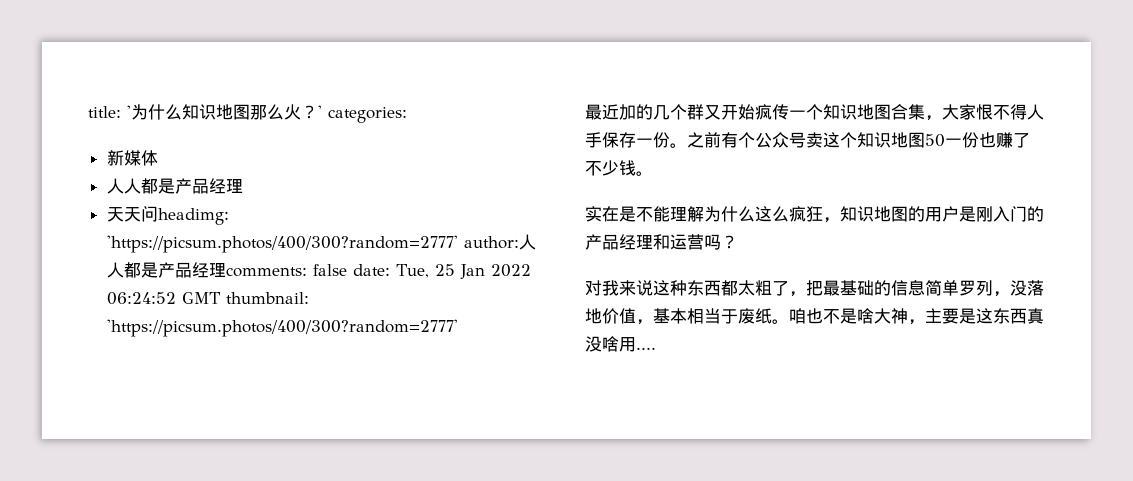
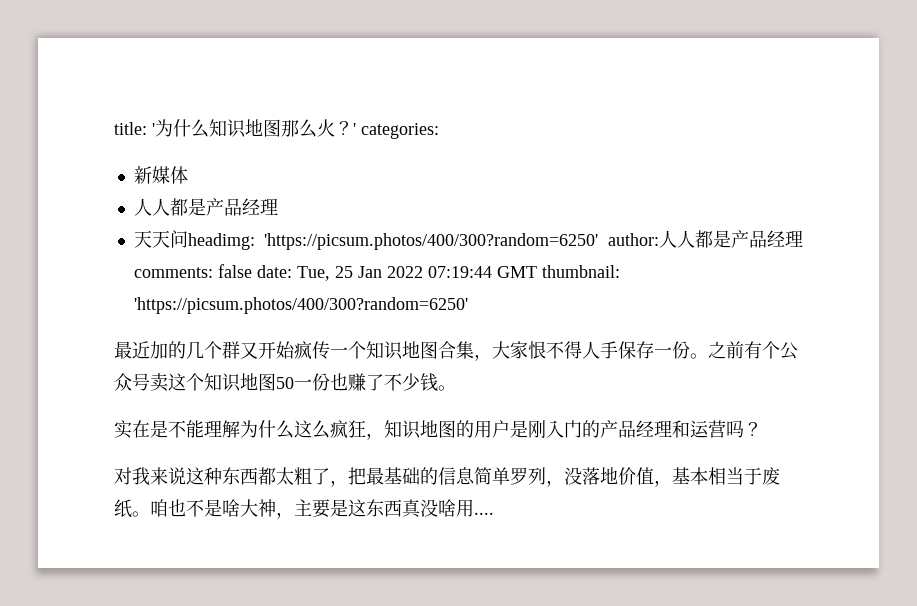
- 天天问headimg: 'https://picsum.photos/400/300?random=2777' author:人人都是产品经理comments: false date: Tue, 25 Jan 2022 06:24:52 GMT thumbnail: 'https://picsum.photos/400/300?random=2777'
+ 天天问headimg: 'https://picsum.photos/400/300?random=6250' author:人人都是产品经理comments: false date: Tue, 25 Jan 2022 07:19:44 GMT thumbnail: 'https://picsum.photos/400/300?random=6250'

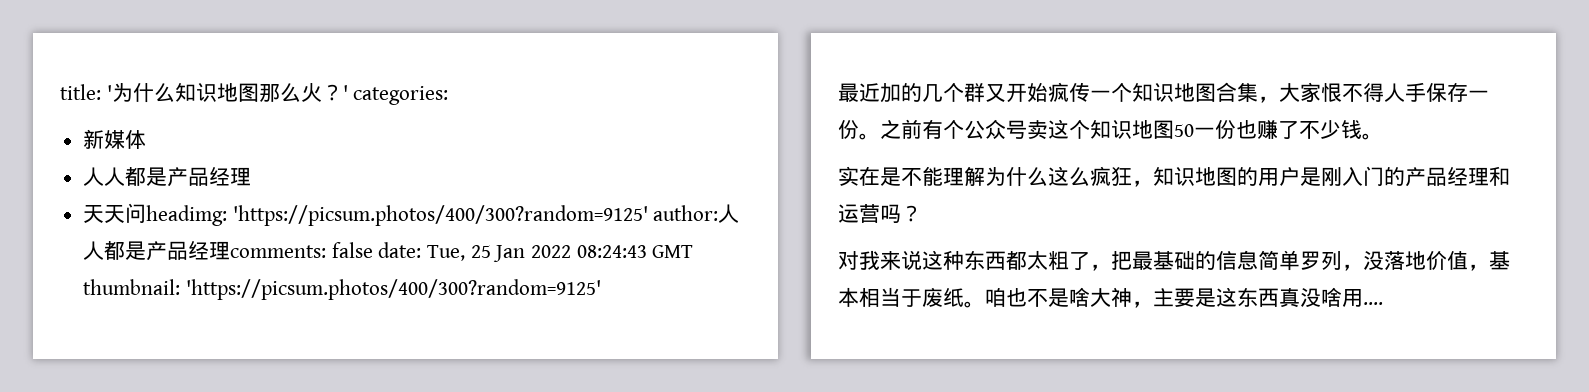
- 天天问headimg: 'https://picsum.photos/400/300?random=6250' author:人人都是产品经理comments: false date: Tue, 25 Jan 2022 07:19:44 GMT thumbnail: 'https://picsum.photos/400/300?random=6250'
+ 天天问headimg: 'https://picsum.photos/400/300?random=9125' author:人人都是产品经理comments: false date: Tue, 25 Jan 2022 08:24:43 GMT thumbnail: 'https://picsum.photos/400/300?random=9125'

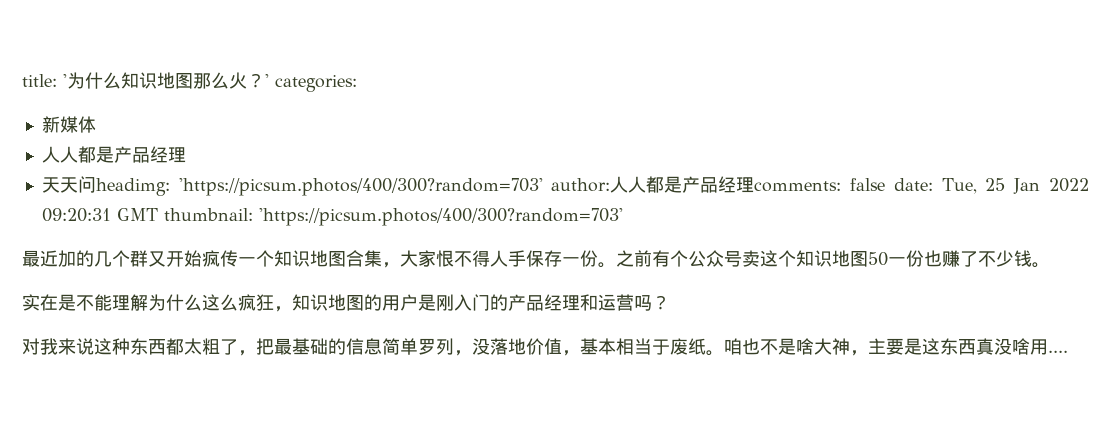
- 天天问headimg: 'https://picsum.photos/400/300?random=9125' author:人人都是产品经理comments: false date: Tue, 25 Jan 2022 08:24:43 GMT thumbnail: 'https://picsum.photos/400/300?random=9125'
+ 天天问headimg: 'https://picsum.photos/400/300?random=703' author:人人都是产品经理comments: false date: Tue, 25 Jan 2022 09:20:31 GMT thumbnail: 'https://picsum.photos/400/300?random=703'

